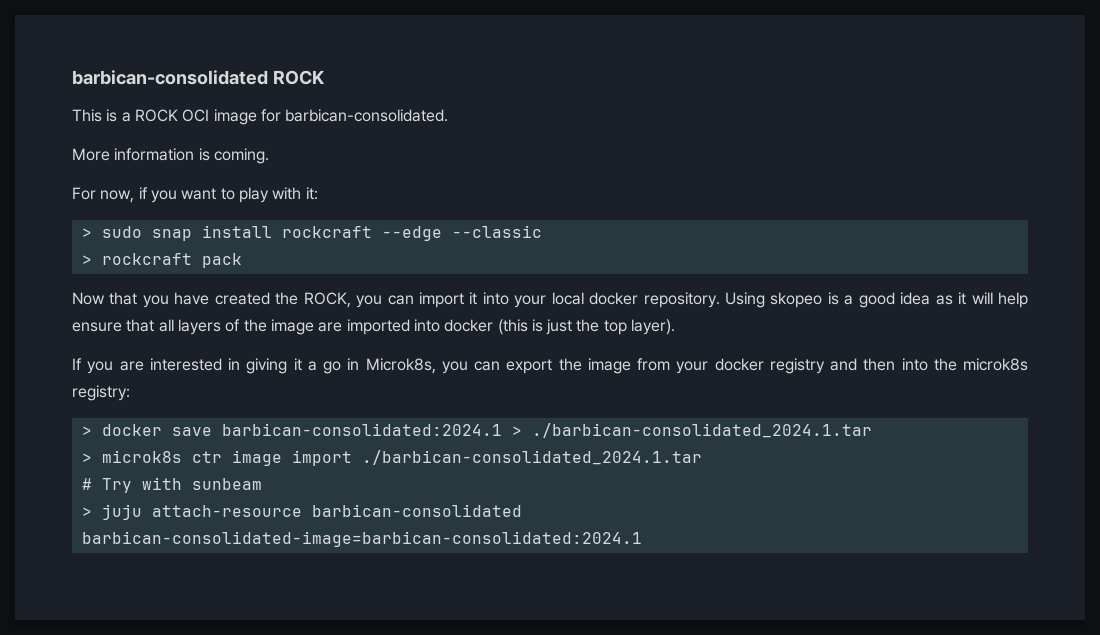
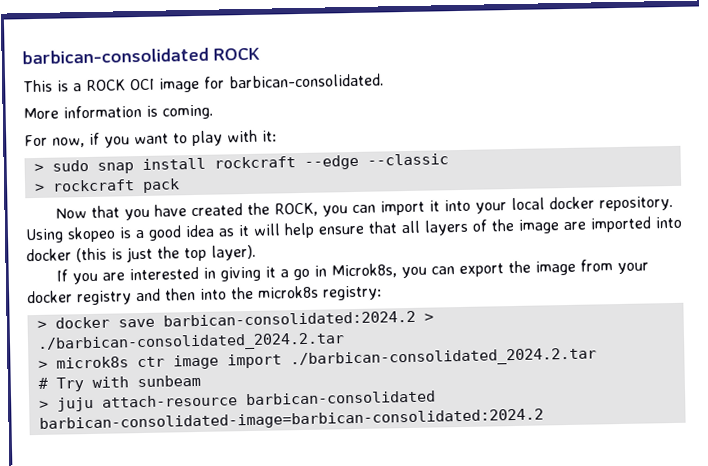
- > docker save barbican-consolidated:2024.1 > ./barbican-consolidated_2024.1.tar
+ > docker save barbican-consolidated:2024.2 > ./barbican-consolidated_2024.2.tar
- > microk8s ctr image import ./barbican-consolidated_2024.1.tar
+ > microk8s ctr image import ./barbican-consolidated_2024.2.tar
- > juju attach-resource barbican-consolidated barbican-consolidated-image=barbican-consolidated:2024.1
+ > juju attach-resource barbican-consolidated barbican-consolidated-image=barbican-consolidated:2024.2

